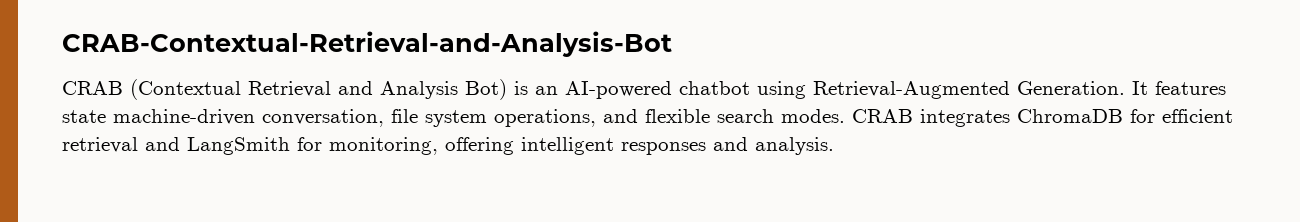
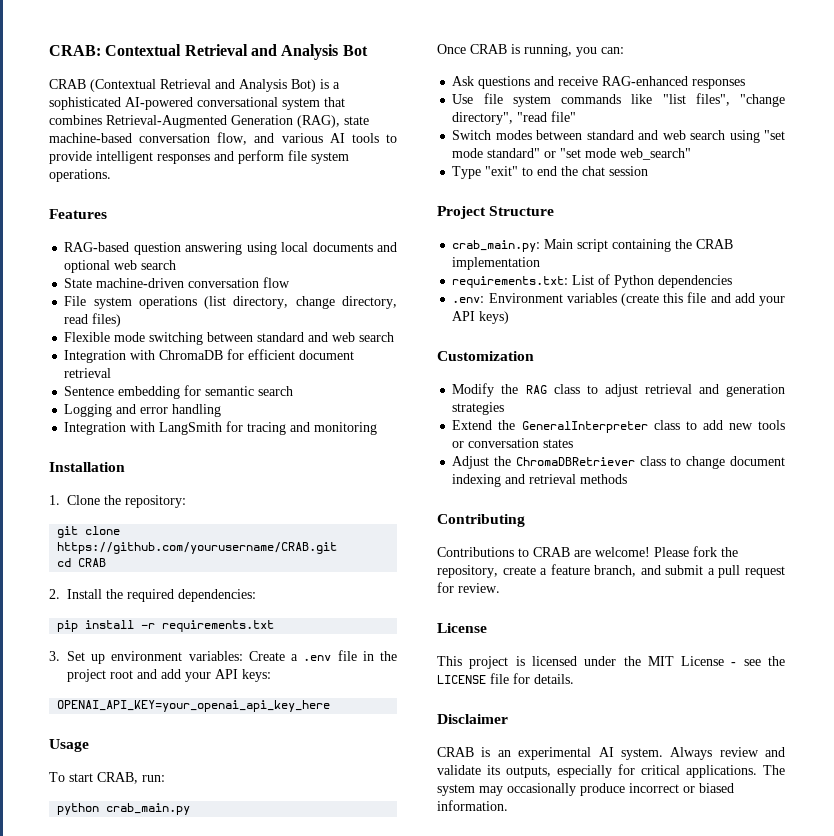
- CRAB-Contextual-Retrieval-and-Analysis-Bot
+ CRAB: Contextual Retrieval and Analysis Bot
- CRAB (Contextual Retrieval and Analysis Bot) is an AI-powered chatbot using Retrieval-Augmented Generation. It features state machine-driven conversation, file system operations, and flexible search modes. CRAB integrates ChromaDB for efficient retrieval and LangSmith for monitoring, offering intelligent responses and analysis.
+ CRAB (Contextual Retrieval and Analysis Bot) is a sophisticated AI-powered conversational system that combines Retrieval-Augmented Generation (RAG), state machine-based conversation flow, and various AI tools to provide intelligent responses and perform file system operations.
+ Features
+ RAG-based question answering using local documents and optional web search
+ State machine-driven conversation flow
+ File system operations (list directory, change directory, read files)
+ Flexible mode switching between standard and web search
+ Integration with ChromaDB for efficient document retrieval
+ Sentence embedding for semantic search
+ Logging and error handling
+ Integration with LangSmith for tracing and monitoring
+ Installation
+ 1. Clone the repository:
+ git clone https://github.com/yourusername/CRAB.git
+ cd CRAB
+ 2. Install the required dependencies:
+ pip install -r requirements.txt
+ 3. Set up environment variables: Create a .env file in the project root and add your API keys:
+ OPENAI_API_KEY=your_openai_api_key_here
+ Usage
+ To start CRAB, run:
+ python crab_main.py
+ Once CRAB is running, you can:
+ Ask questions and receive RAG-enhanced responses
+ Use file system commands like "list files", "change directory", "read file"
+ Switch modes between standard and web search using "set mode standard" or "set mode web_search"
+ Type "exit" to end the chat session
+ Project Structure
+ crab_main.py: Main script containing the CRAB implementation
+ requirements.txt: List of Python dependencies
+ .env: Environment variables (create this file and add your API keys)
+ Customization
+ Modify the RAG class to adjust retrieval and generation strategies
+ Extend the GeneralInterpreter class to add new tools or conversation states
+ Adjust the ChromaDBRetriever class to change document indexing and retrieval methods
+ Contributing
+ Contributions to CRAB are welcome! Please fork the repository, create a feature branch, and submit a pull request for review.
+ License
+ This project is licensed under the MIT License - see the LICENSE file for details.
+ Disclaimer
+ CRAB is an experimental AI system. Always review and validate its outputs, especially for critical applications. The system may occasionally produce incorrect or biased information.

